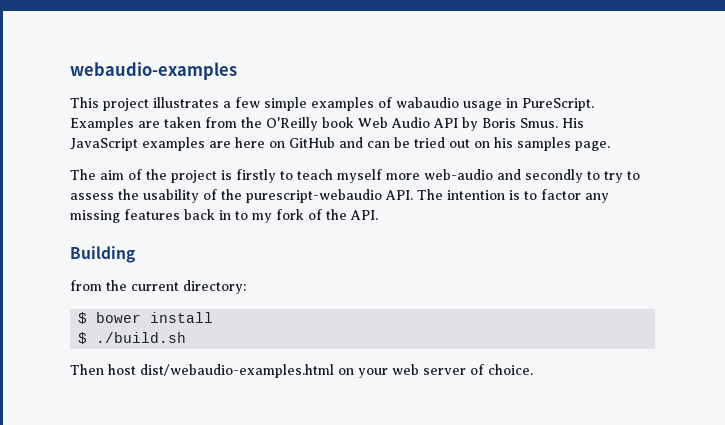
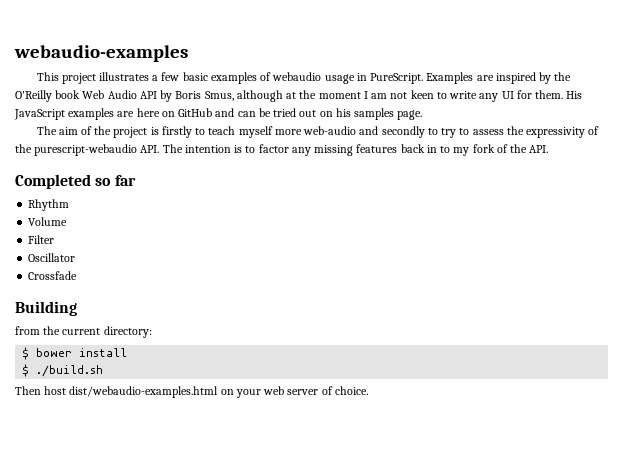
- This project illustrates a few simple examples of wabaudio usage in PureScript.
+ This project illustrates a few basic examples of webaudio usage in PureScript.
- Examples are taken from the O'Reilly book Web Audio API by Boris Smus.
+ Examples are inspired by the O'Reilly book Web Audio API by Boris Smus, although at the moment I am not keen to write any UI for them.
- The aim of the project is firstly to teach myself more web-audio and secondly to try to assess the usability of the purescript-webaudio API. The intention is to factor any missing features back in to my fork of the API.
+ The aim of the project is firstly to teach myself more web-audio and secondly to try to assess the expressivity of the purescript-webaudio API. The intention is to factor any missing features back in to my fork of the API.
+ Completed so far
+ Rhythm
+ Volume
+ Filter
+ Oscillator
+ Crossfade

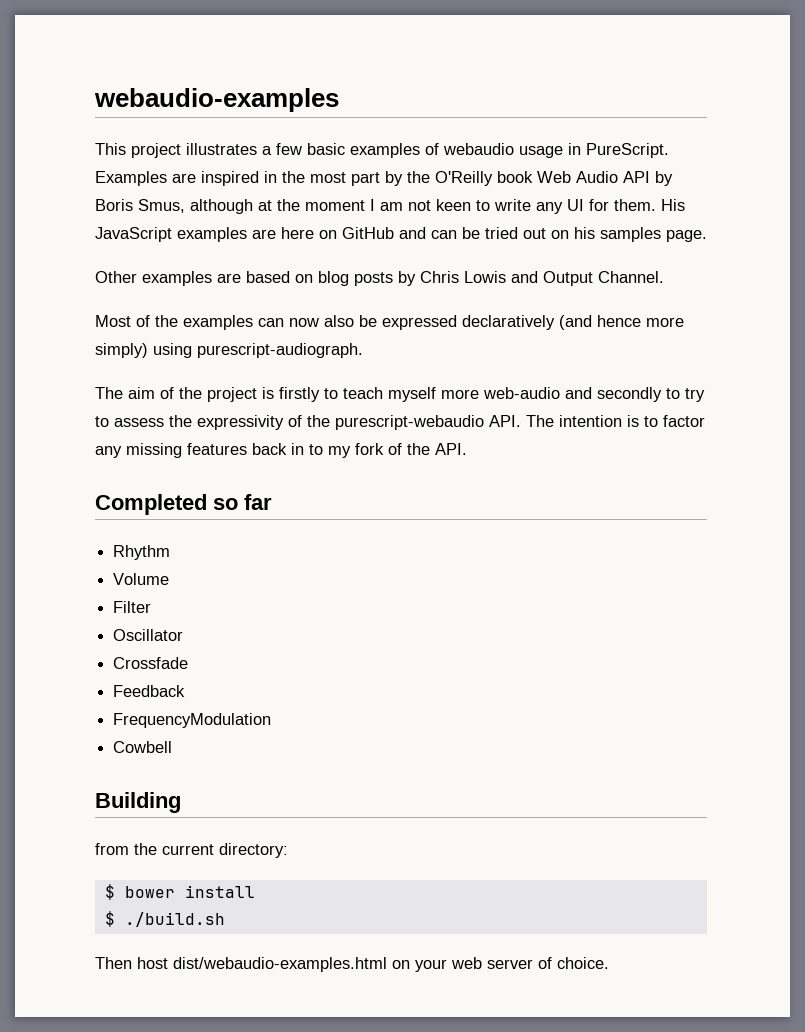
- Examples are inspired by the O'Reilly book Web Audio API by Boris Smus, although at the moment I am not keen to write any UI for them.
+ Examples are inspired in the most part by the O'Reilly book Web Audio API by Boris Smus, although at the moment I am not keen to write any UI for them.
+ Other examples are based on blog posts by Chris Lowis and Output Channel.
+ Most of the examples can now also be expressed declaratively (and hence more simply) using purescript-audiograph.
+ Feedback
+ FrequencyModulation
+ Cowbell

